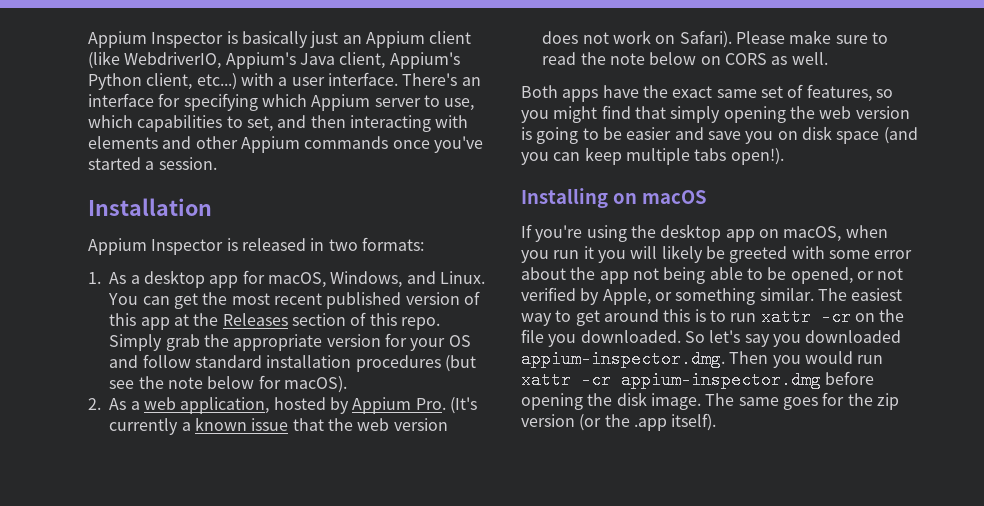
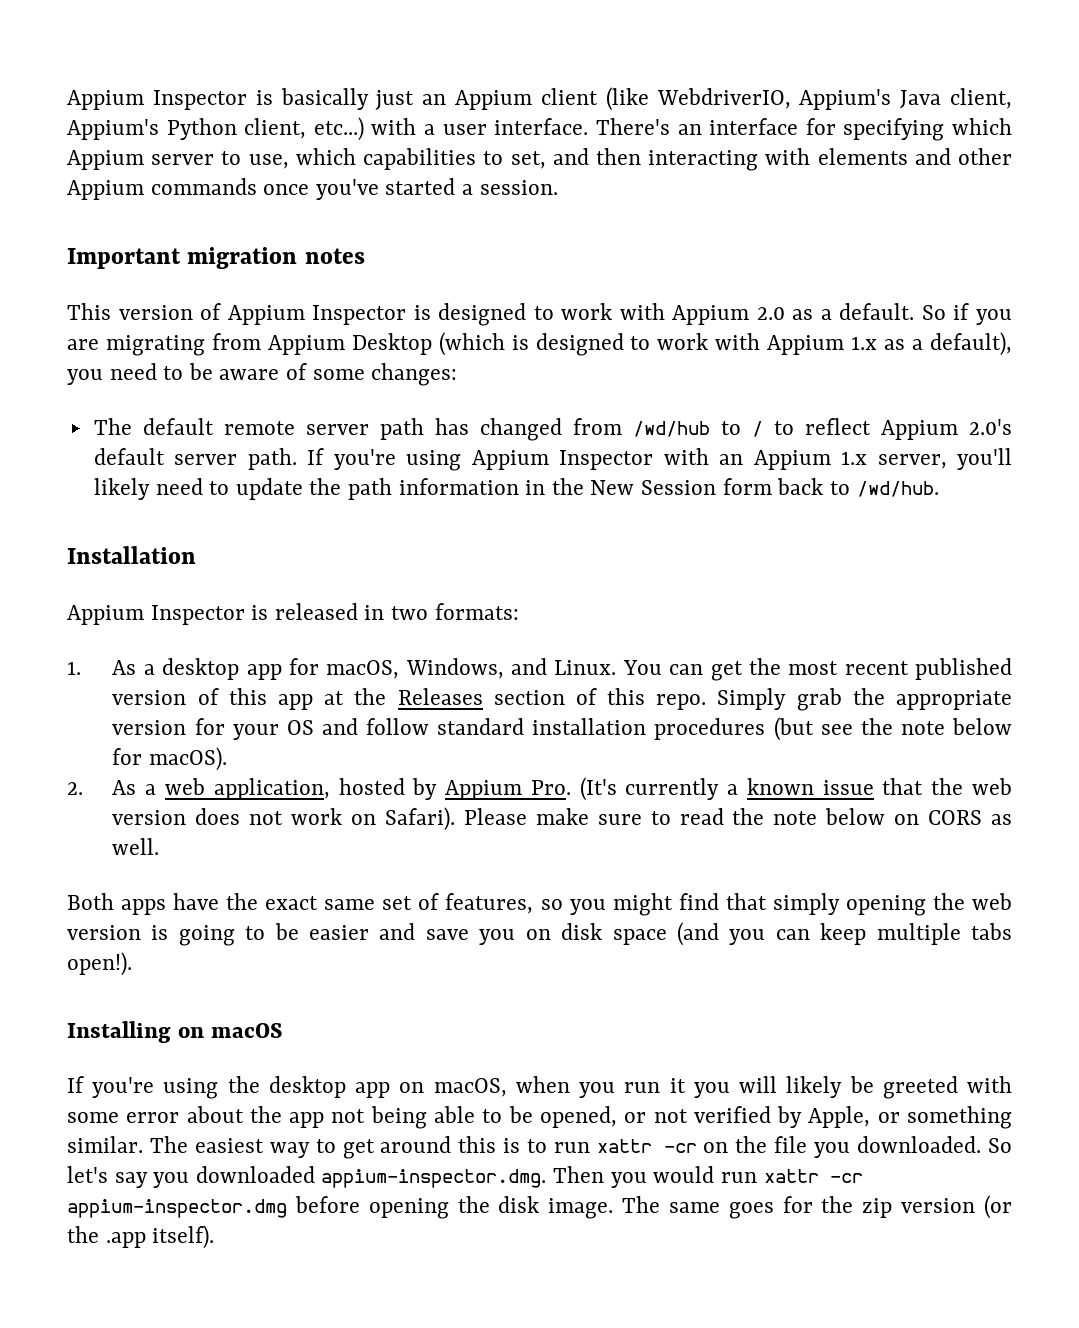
+ Important migration notes
+ This version of Appium Inspector is designed to work with Appium 2.0 as a default. So if you are migrating from Appium Desktop (which is designed to work with Appium 1.x as a default), you need to be aware of some changes:
+ The default remote server path has changed from /wd/hub to / to reflect Appium 2.0's default server path. If you're using Appium Inspector with an Appium 1.x server, you'll likely need to update the path information in the New Session form back to /wd/hub.

